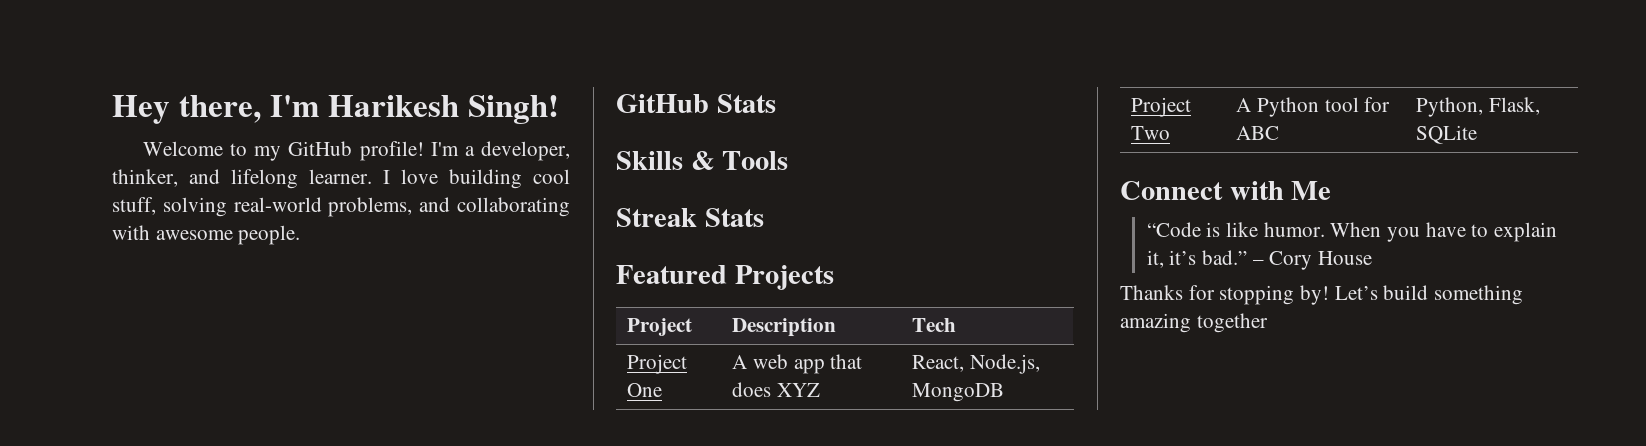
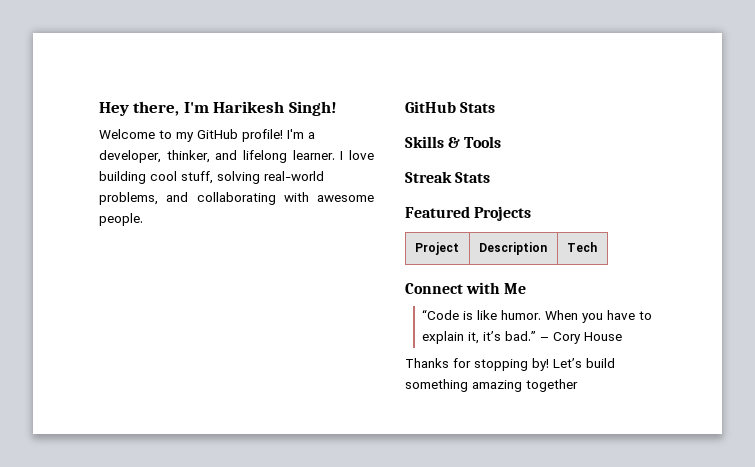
- Project One | A web app that does XYZ | React, Node.js, MongoDB
- Project Two | A Python tool for ABC | Python, Flask, SQLite

